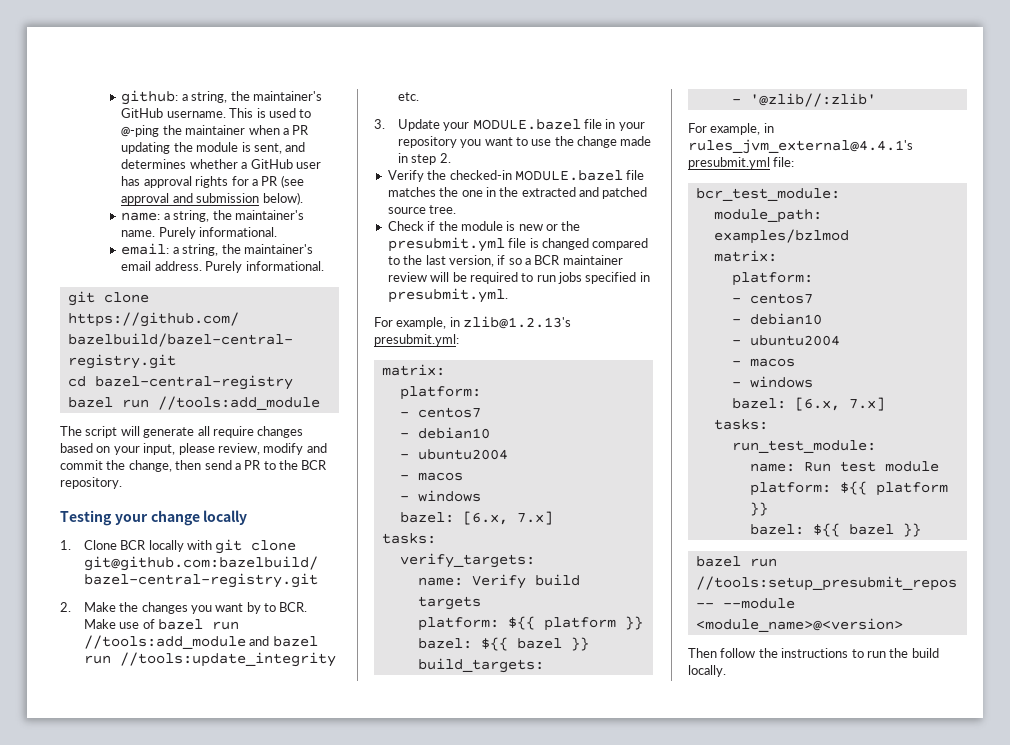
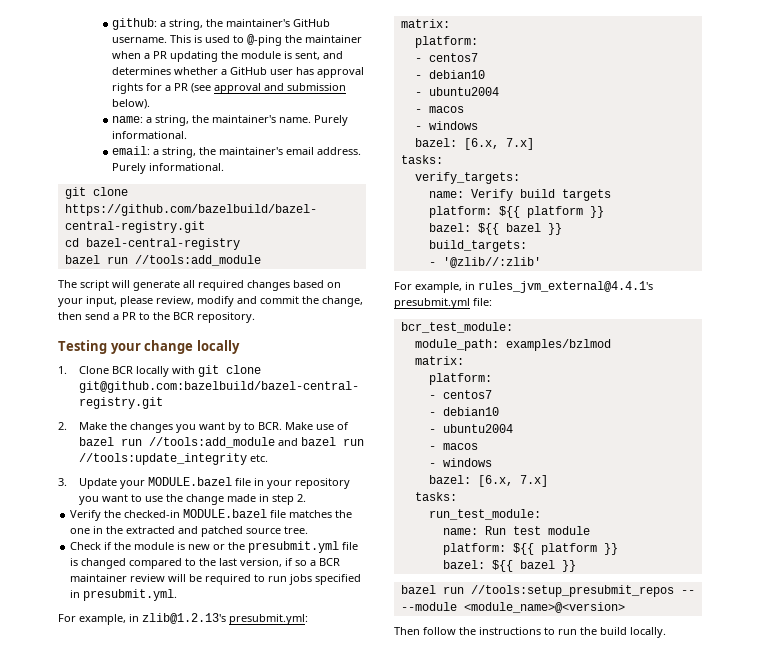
- The script will generate all require changes based on your input, please review, modify and commit the change, then send a PR to the BCR repository.
+ The script will generate all required changes based on your input, please review, modify and commit the change, then send a PR to the BCR repository.

